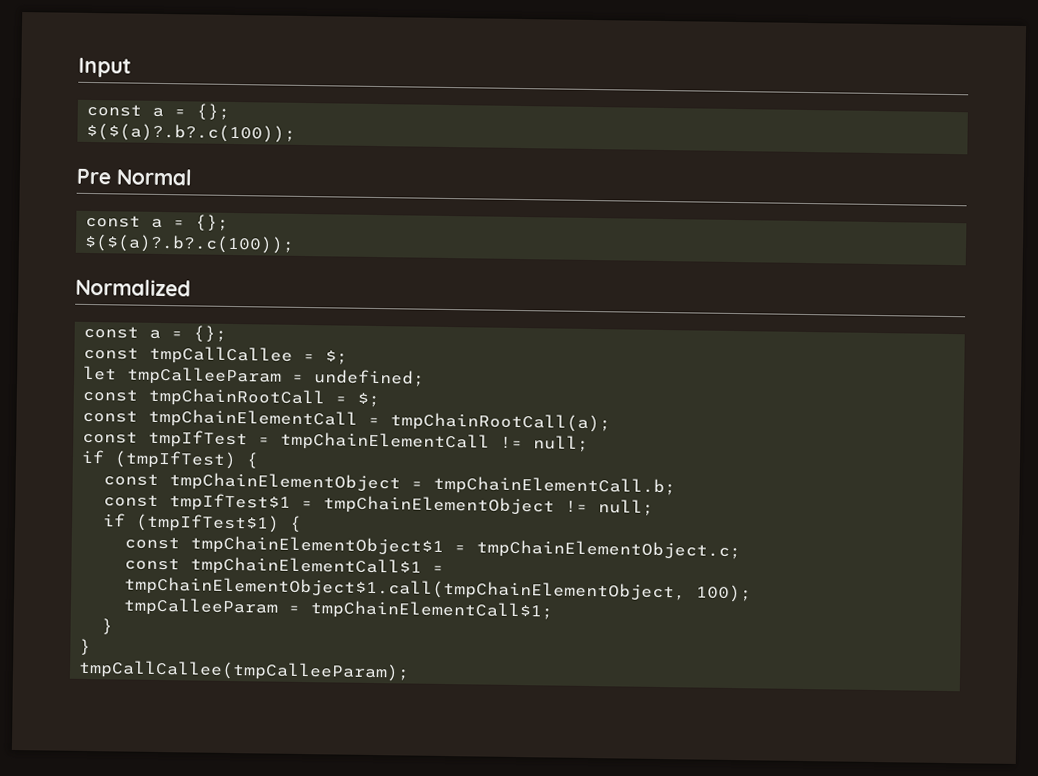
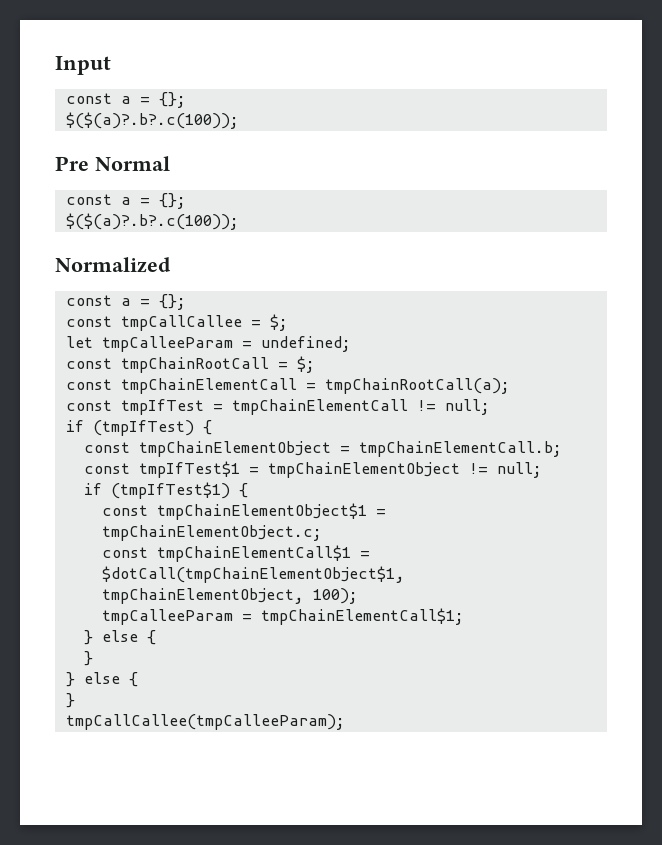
- const tmpChainElementCall$1 = tmpChainElementObject$1.call(tmpChainElementObject, 100);
+ const tmpChainElementCall$1 = $dotCall(tmpChainElementObject$1, tmpChainElementObject, 100);
  tmpCalleeParam = tmpChainElementCall$1;
+ } else {
  }
+ } else {

